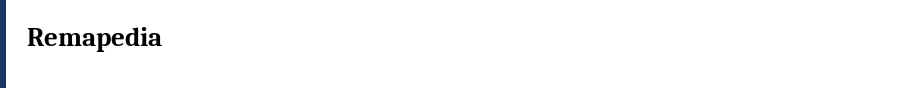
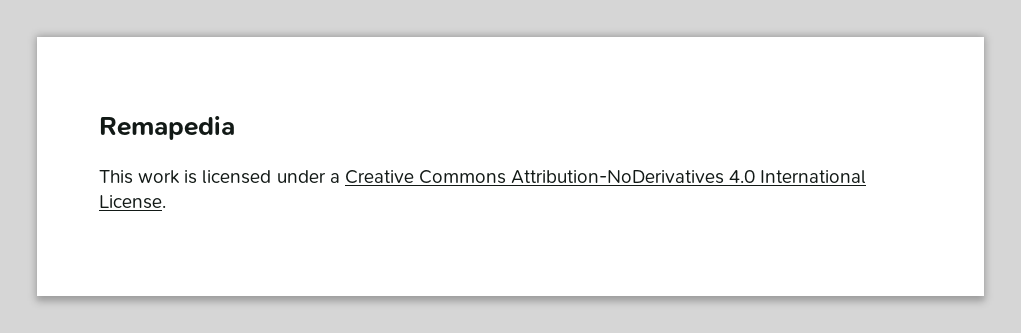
+ This work is licensed under a Creative Commons Attribution-NoDerivatives 4.0 International License.

